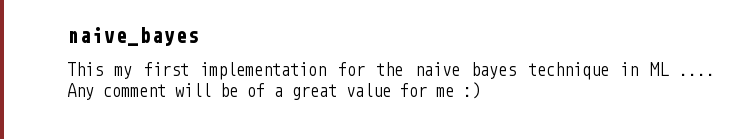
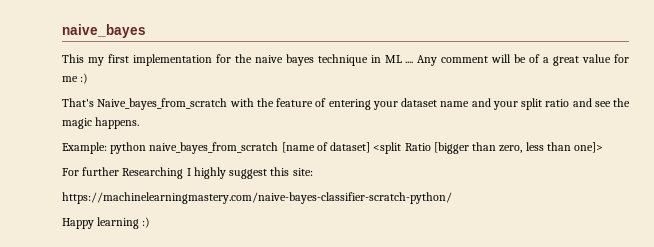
+ That's Naive_bayes_from_scratch with the feature of entering your dataset name and your split ratio and see the magic happens.
+ Example: python naive_bayes_from_scratch [name of dataset] <split Ratio [bigger than zero, less than one]>
+ For further Researching I highly suggest this site:
+ https://machinelearningmastery.com/naive-bayes-classifier-scratch-python/
+ Happy learning :)

